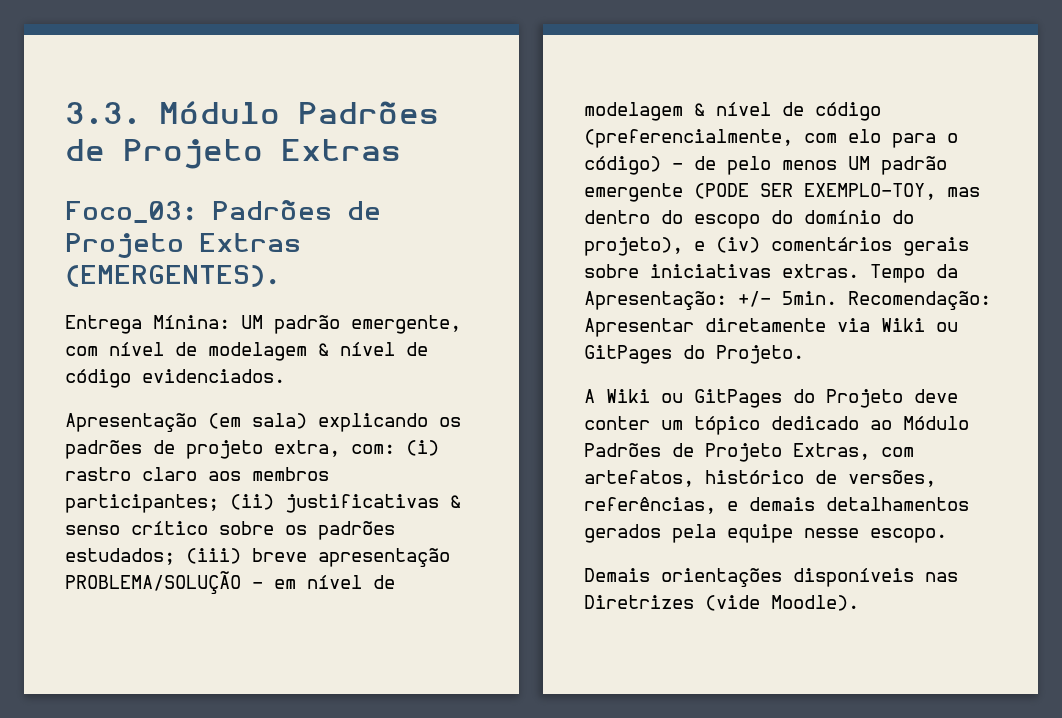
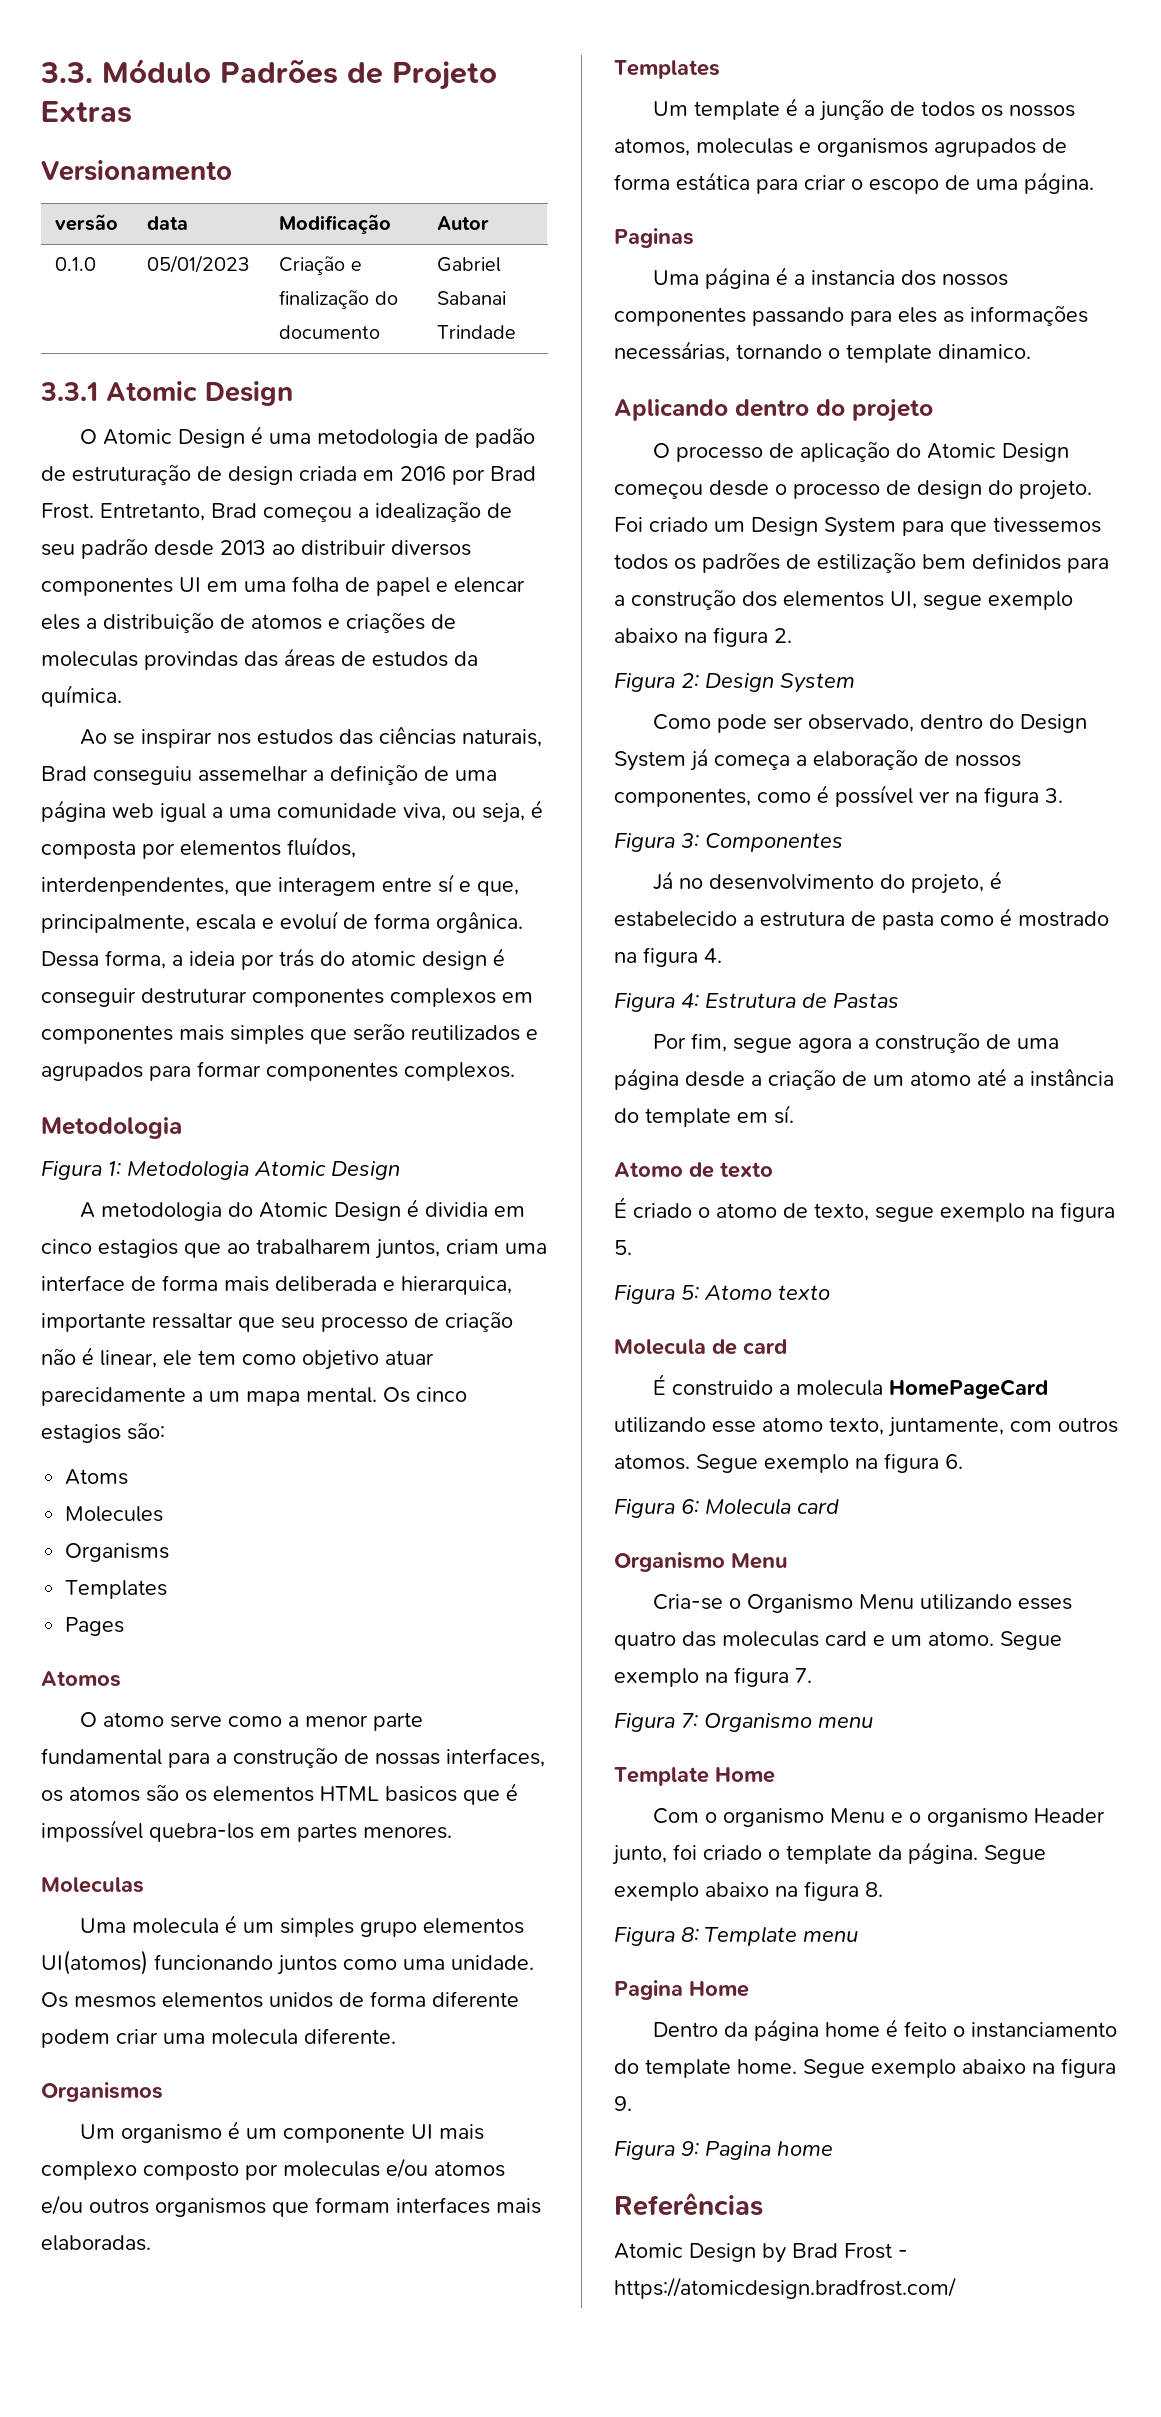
- Foco_03: Padrões de Projeto Extras (EMERGENTES).
- Entrega Mínina: UM padrão emergente, com nível de modelagem & nível de código evidenciados.
- Apresentação (em sala) explicando os padrões de projeto extra, com: (i) rastro claro aos membros participantes; (ii) justificativas & senso crítico sobre os padrões estudados; (iii) breve apresentação PROBLEMA/SOLUÇÃO - em nível de modelagem & nível de código (preferencialmente, com elo para o código) - de pelo menos UM padrão emergente (PODE SER EXEMPLO-TOY, mas dentro do escopo do domínio do projeto), e (iv) comentários gerais sobre iniciativas extras. Tempo da Apresentação: +/- 5min. Recomendação: Apresentar diretamente via Wiki ou GitPages do Projeto.
- A Wiki ou GitPages do Projeto deve conter um tópico dedicado ao Módulo Padrões de Projeto Extras, com artefatos, histórico de versões, referências, e demais detalhamentos gerados pela equipe nesse escopo.
- Demais orientações disponíveis nas Diretrizes (vide Moodle).
+ Versionamento
+ versão | data | Modificação | Autor
+ 0.1.0 | 05/01/2023 | Criação e finalização do documento | Gabriel Sabanai Trindade
+ 3.3.1 Atomic Design
+ O Atomic Design é uma metodologia de padão de estruturação de design criada em 2016 por Brad Frost. Entretanto, Brad começou a idealização de seu padrão desde 2013 ao distribuir diversos componentes UI em uma folha de papel e elencar eles a distribuição de atomos e criações de moleculas provindas das áreas de estudos da química.
+ Ao se inspirar nos estudos das ciências naturais, Brad conseguiu assemelhar a definição de uma página web igual a uma comunidade viva, ou seja, é composta por elementos fluídos, interdenpendentes, que interagem entre sí e que, principalmente, escala e evoluí de forma orgânica. Dessa forma, a ideia por trás do atomic design é conseguir destruturar componentes complexos em componentes mais simples que serão reutilizados e agrupados para formar componentes complexos.
+ Metodologia
+ Figura 1: Metodologia Atomic Design
+ A metodologia do Atomic Design é dividia em cinco estagios que ao trabalharem juntos, criam uma interface de forma mais deliberada e hierarquica, importante ressaltar que seu processo de criação não é linear, ele tem como objetivo atuar parecidamente a um mapa mental. Os cinco estagios são:
+ Atoms
+ Molecules
+ Organisms
+ Templates
+ Pages
+ Atomos
+ O atomo serve como a menor parte fundamental para a construção de nossas interfaces, os atomos são os elementos HTML basicos que é impossível quebra-los em partes menores.
+ Moleculas
+ Uma molecula é um simples grupo elementos UI(atomos) funcionando juntos como uma unidade. Os mesmos elementos unidos de forma diferente podem criar uma molecula diferente.
+ Organismos
+ Um organismo é um componente UI mais complexo composto por moleculas e/ou atomos e/ou outros organismos que formam interfaces mais elaboradas.
+ Templates
+ Um template é a junção de todos os nossos atomos, moleculas e organismos agrupados de forma estática para criar o escopo de uma página.
+ Paginas
+ Uma página é a instancia dos nossos componentes passando para eles as informações necessárias, tornando o template dinamico.
+ Aplicando dentro do projeto
+ O processo de aplicação do Atomic Design começou desde o processo de design do projeto. Foi criado um Design System para que tivessemos todos os padrões de estilização bem definidos para a construção dos elementos UI, segue exemplo abaixo na figura 2.
+ Figura 2: Design System
+ Como pode ser observado, dentro do Design System já começa a elaboração de nossos componentes, como é possível ver na figura 3.
+ Figura 3: Componentes
+ Já no desenvolvimento do projeto, é estabelecido a estrutura de pasta como é mostrado na figura 4.
+ Figura 4: Estrutura de Pastas
+ Por fim, segue agora a construção de uma página desde a criação de um atomo até a instância do template em sí.
+ Atomo de texto
+ É criado o atomo de texto, segue exemplo na figura 5.
+ Figura 5: Atomo texto
+ Molecula de card
+ É construido a molecula HomePageCard utilizando esse atomo texto, juntamente, com outros atomos. Segue exemplo na figura 6.
+ Figura 6: Molecula card
+ Organismo Menu
+ Cria-se o Organismo Menu utilizando esses quatro das moleculas card e um atomo. Segue exemplo na figura 7.
+ Figura 7: Organismo menu
+ Template Home
+ Com o organismo Menu e o organismo Header junto, foi criado o template da página. Segue exemplo abaixo na figura 8.
+ Figura 8: Template menu
+ Pagina Home
+ Dentro da página home é feito o instanciamento do template home. Segue exemplo abaixo na figura 9.
+ Figura 9: Pagina home
+ Referências
+ Atomic Design by Brad Frost - https://atomicdesign.bradfrost.com/

